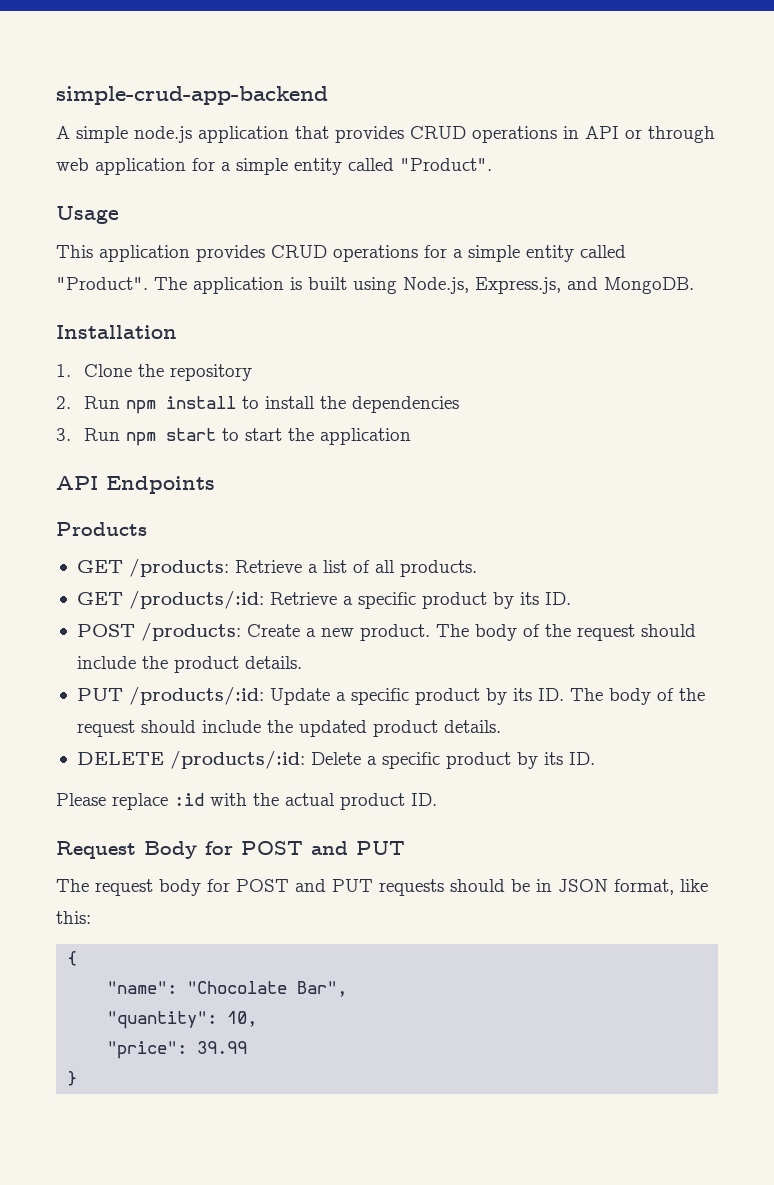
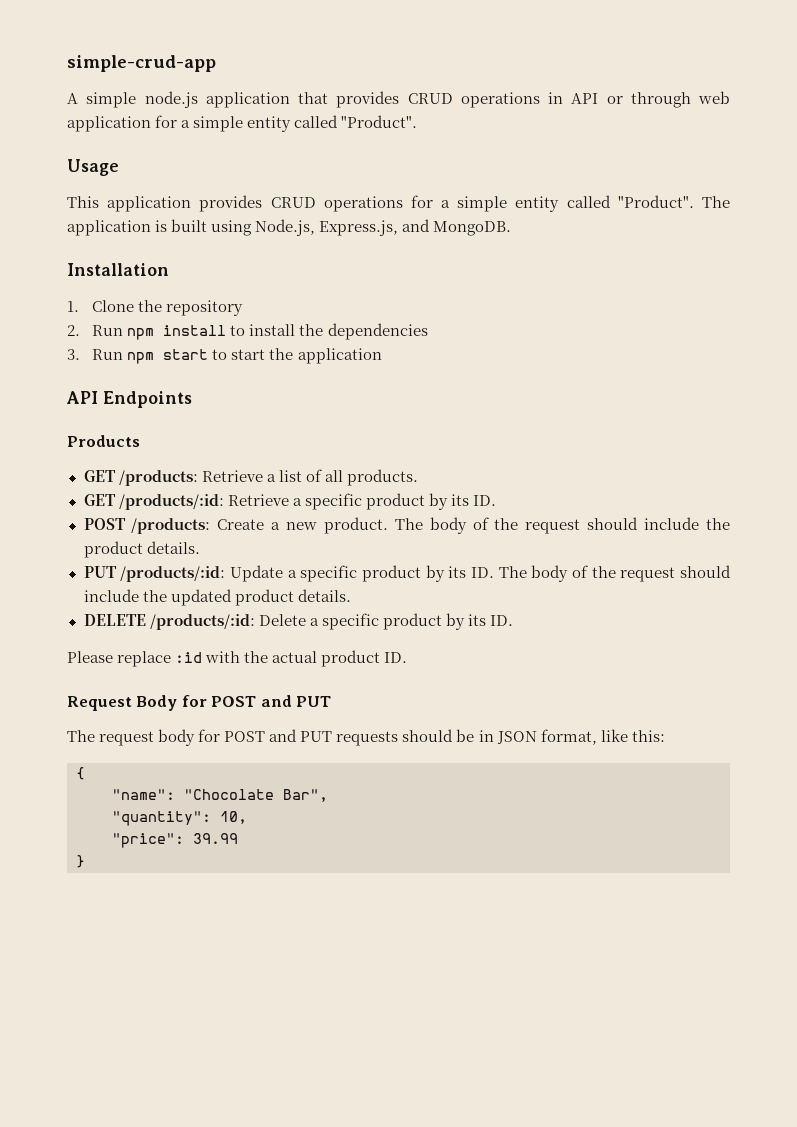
- simple-crud-app-backend
+ simple-crud-app

